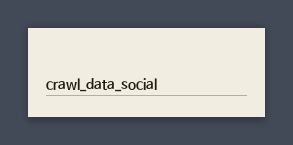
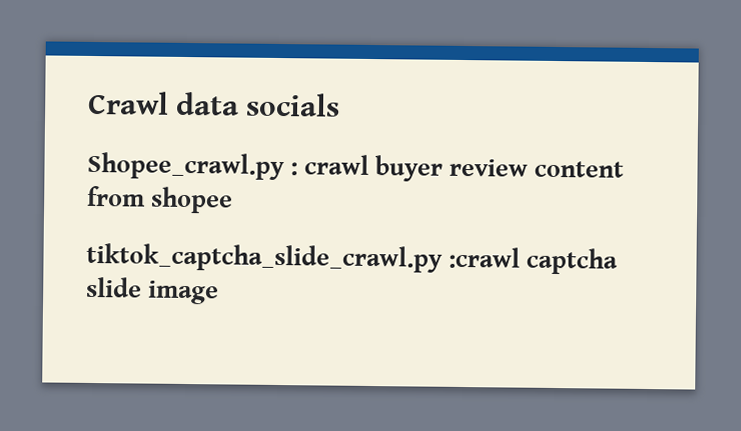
- crawl_data_social
+ Crawl data socials
+ Shopee_crawl.py : crawl buyer review content from shopee
+ tiktok_captcha_slide_crawl.py :crawl captcha slide image

